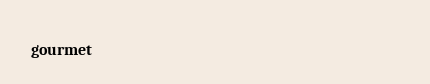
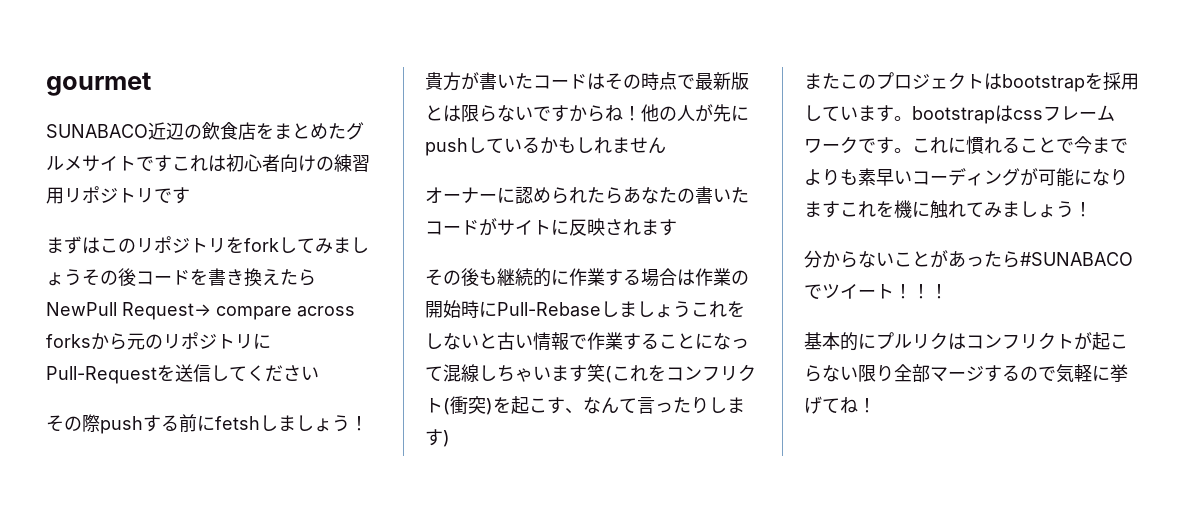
+ SUNABACO近辺の飲食店をまとめたグルメサイトですこれは初心者向けの練習用リポジトリです
+ まずはこのリポジトリをforkしてみましょうその後コードを書き換えたらNewPull Request→ compare across forksから元のリポジトリにPull-Requestを送信してください
+ その際pushする前にfetshしましょう！貴方が書いたコードはその時点で最新版とは限らないですからね！他の人が先にpushしているかもしれません
+ オーナーに認められたらあなたの書いたコードがサイトに反映されます
+ その後も継続的に作業する場合は作業の開始時にPull-Rebaseしましょうこれをしないと古い情報で作業することになって混線しちゃいます笑(これをコンフリクト(衝突)を起こす、なんて言ったりします)
+ またこのプロジェクトはbootstrapを採用しています。bootstrapはcssフレームワークです。これに慣れることで今までよりも素早いコーディングが可能になりますこれを機に触れてみましょう！
+ 分からないことがあったら#SUNABACOでツイート！！！
+ 基本的にプルリクはコンフリクトが起こらない限り全部マージするので気軽に挙げてね！

